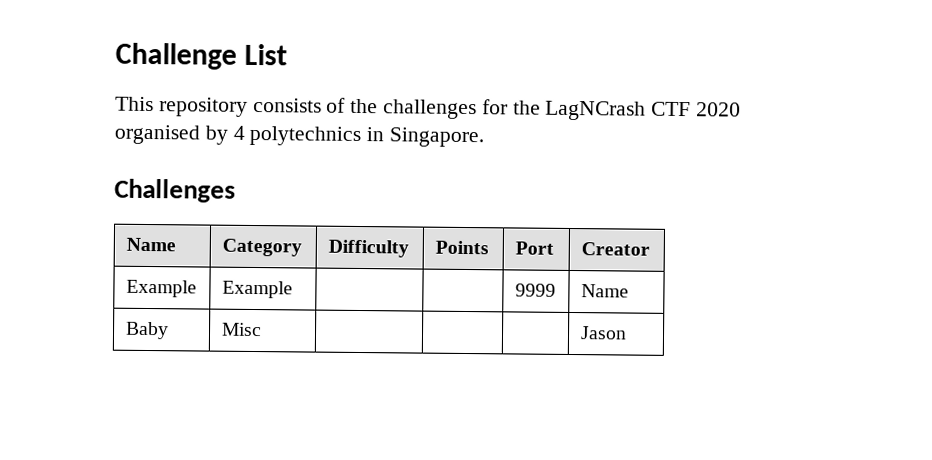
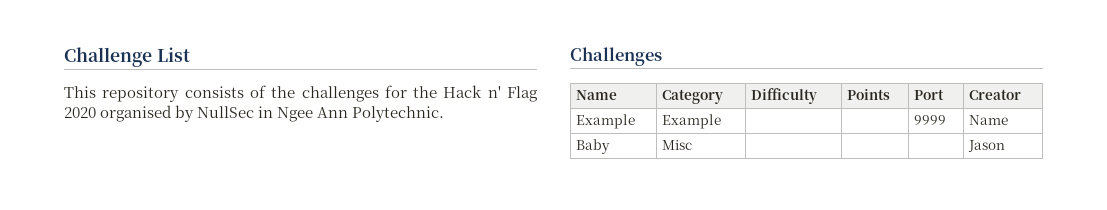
- This repository consists of the challenges for the LagNCrash CTF 2020 organised by 4 polytechnics in Singapore.
+ This repository consists of the challenges for the Hack n' Flag 2020 organised by NullSec in Ngee Ann Polytechnic.

